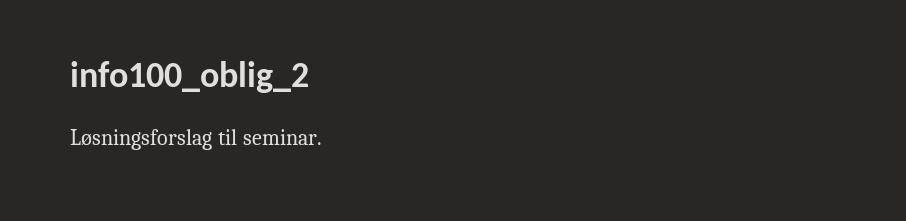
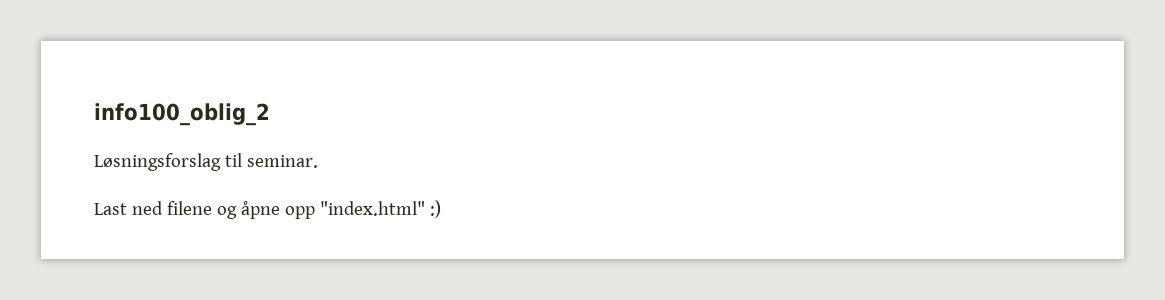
+ Last ned filene og åpne opp "index.html" :)

